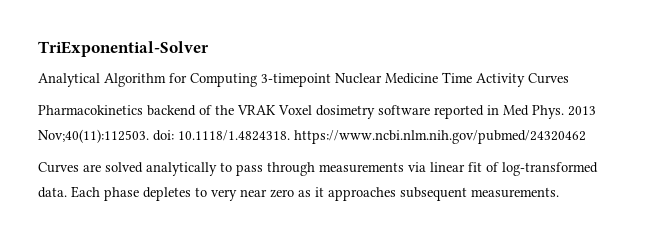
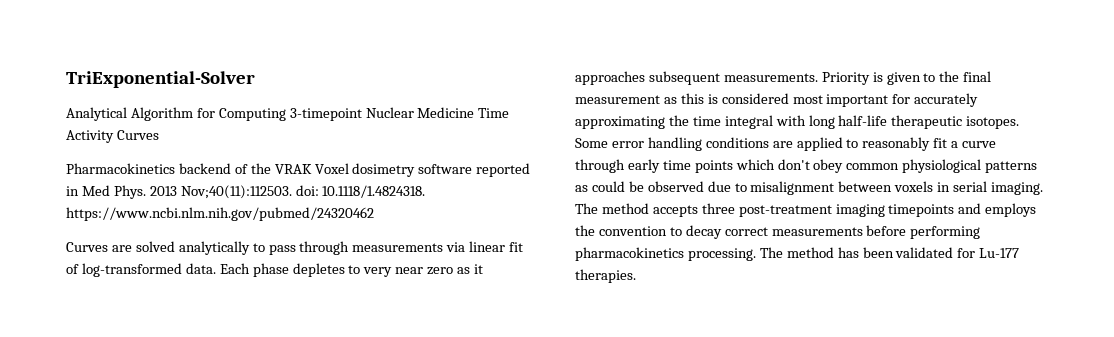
+ Priority is given to the final measurement as this is considered most important for accurately approximating the time integral with long half-life therapeutic isotopes. Some error handling conditions are applied to reasonably fit a curve through early time points which don't obey common physiological patterns as could be observed due to misalignment between voxels in serial imaging. The method accepts three post-treatment imaging timepoints and employs the convention to decay correct measurements before performing pharmacokinetics processing. The method has been validated for Lu-177 therapies.

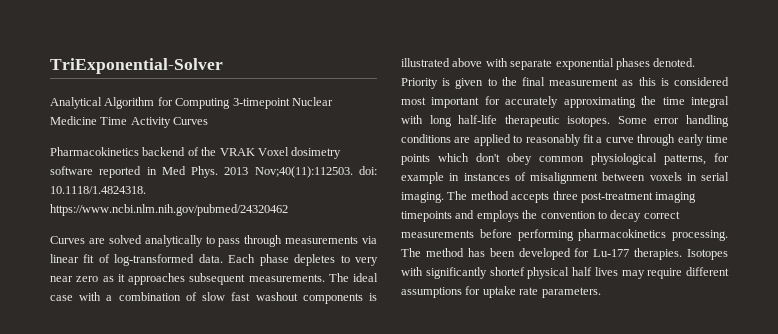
+ The ideal case with a combination of slow fast washout components is illustrated above with separate exponential phases denoted.
- Some error handling conditions are applied to reasonably fit a curve through early time points which don't obey common physiological patterns as could be observed due to misalignment between voxels in serial imaging.
+ Some error handling conditions are applied to reasonably fit a curve through early time points which don't obey common physiological patterns, for example in instances of misalignment between voxels in serial imaging.
- The method has been validated for Lu-177 therapies.
+ The method has been developed for Lu-177 therapies.
+ Isotopes with significantly shortef physical half lives may require different assumptions for uptake rate parameters.

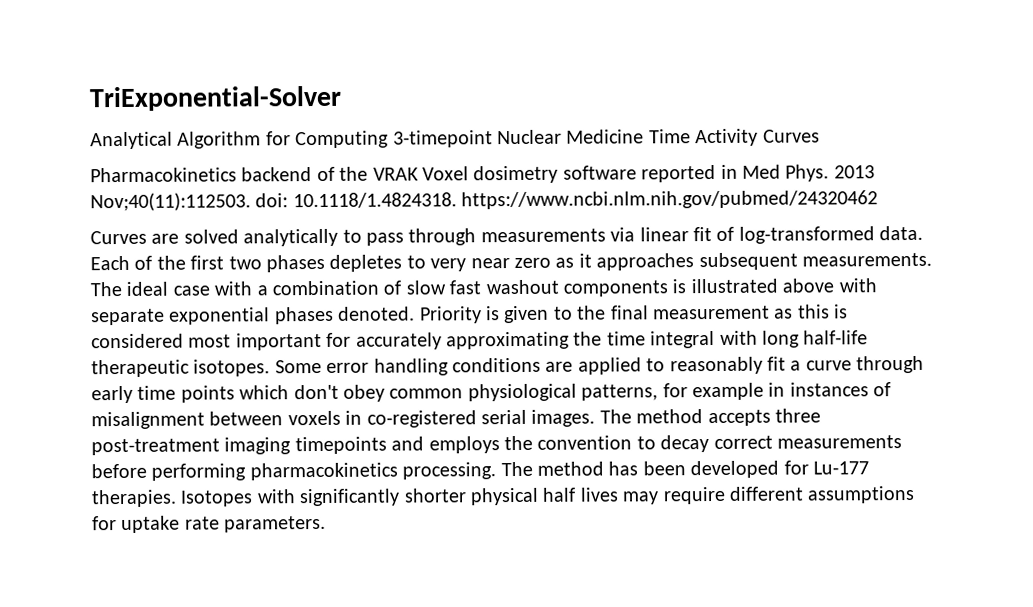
- Each phase depletes to very near zero as it approaches subsequent measurements.
+ Each of the first two phases depletes to very near zero as it approaches subsequent measurements.
- Some error handling conditions are applied to reasonably fit a curve through early time points which don't obey common physiological patterns, for example in instances of misalignment between voxels in serial imaging.
+ Some error handling conditions are applied to reasonably fit a curve through early time points which don't obey common physiological patterns, for example in instances of misalignment between voxels in co-registered serial images.
- Isotopes with significantly shortef physical half lives may require different assumptions for uptake rate parameters.
+ Isotopes with significantly shorter physical half lives may require different assumptions for uptake rate parameters.

